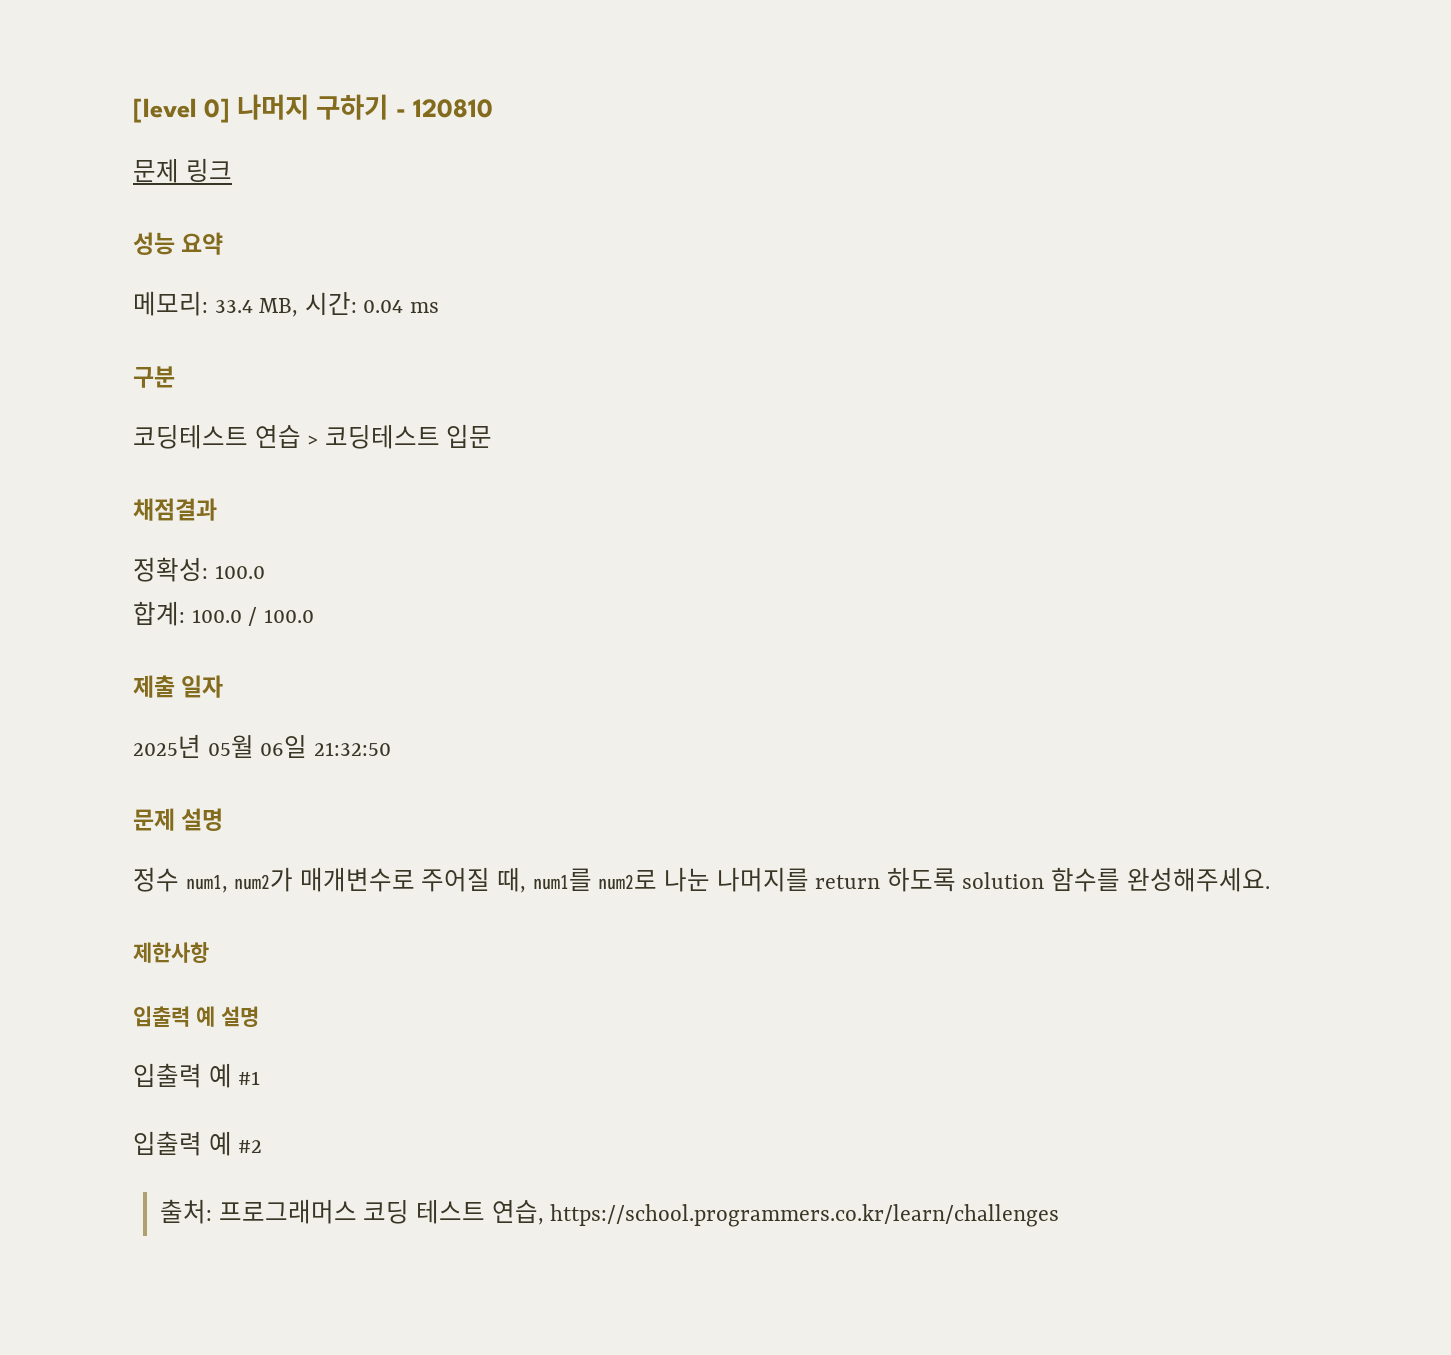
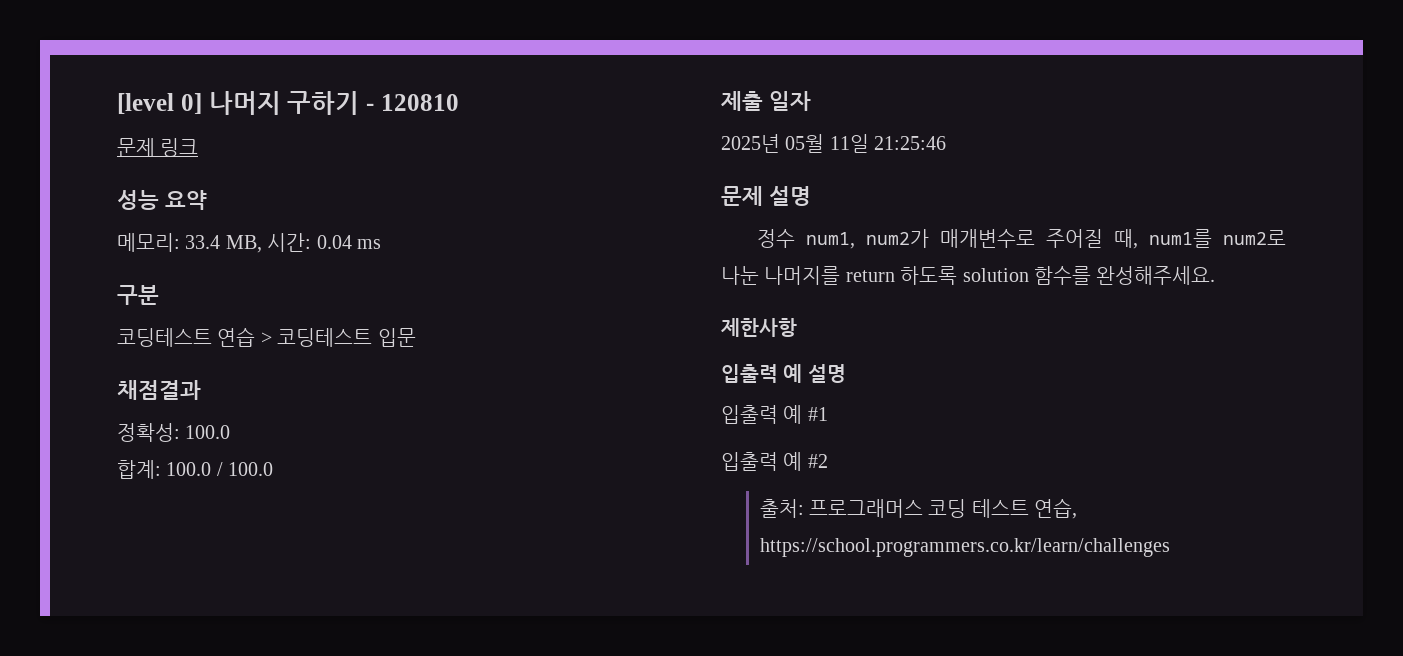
- 2025년 05월 06일 21:32:50
+ 2025년 05월 11일 21:25:46

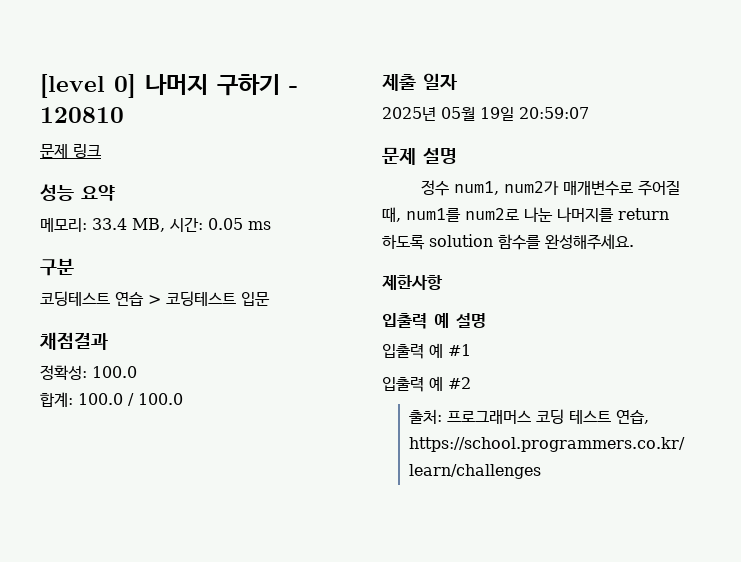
- 메모리: 33.4 MB, 시간: 0.04 ms
+ 메모리: 33.4 MB, 시간: 0.05 ms
- 2025년 05월 11일 21:25:46
+ 2025년 05월 19일 20:59:07

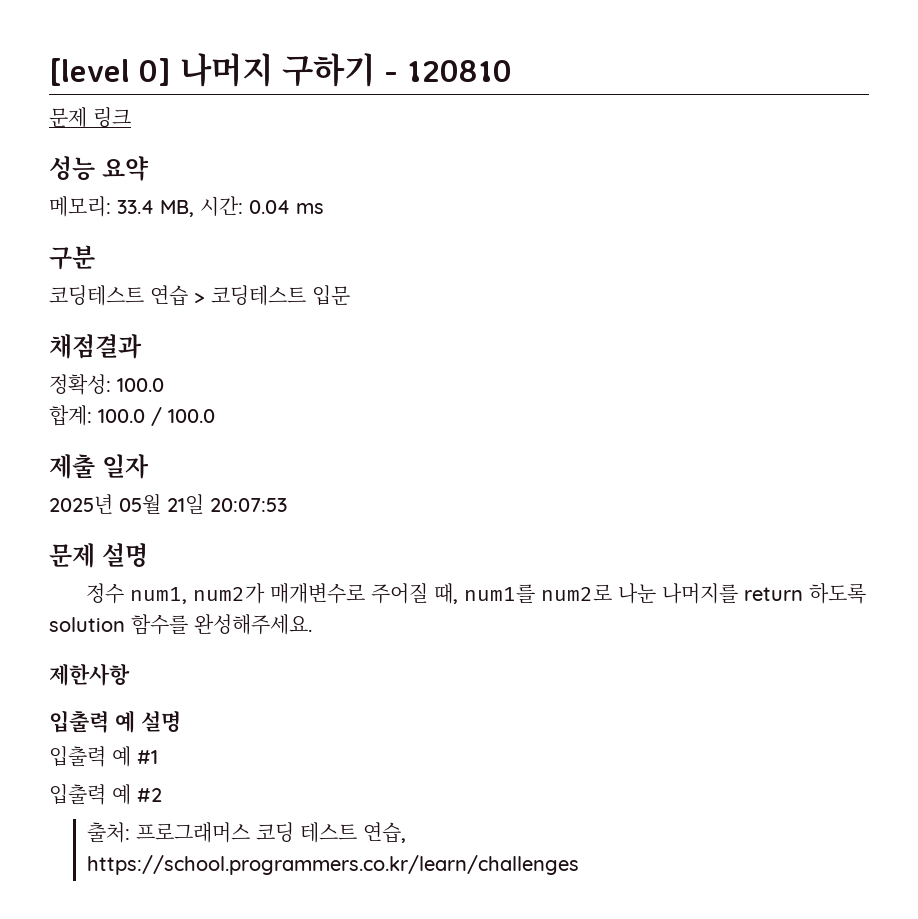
- 메모리: 33.4 MB, 시간: 0.05 ms
+ 메모리: 33.4 MB, 시간: 0.04 ms
- 2025년 05월 19일 20:59:07
+ 2025년 05월 21일 20:07:53

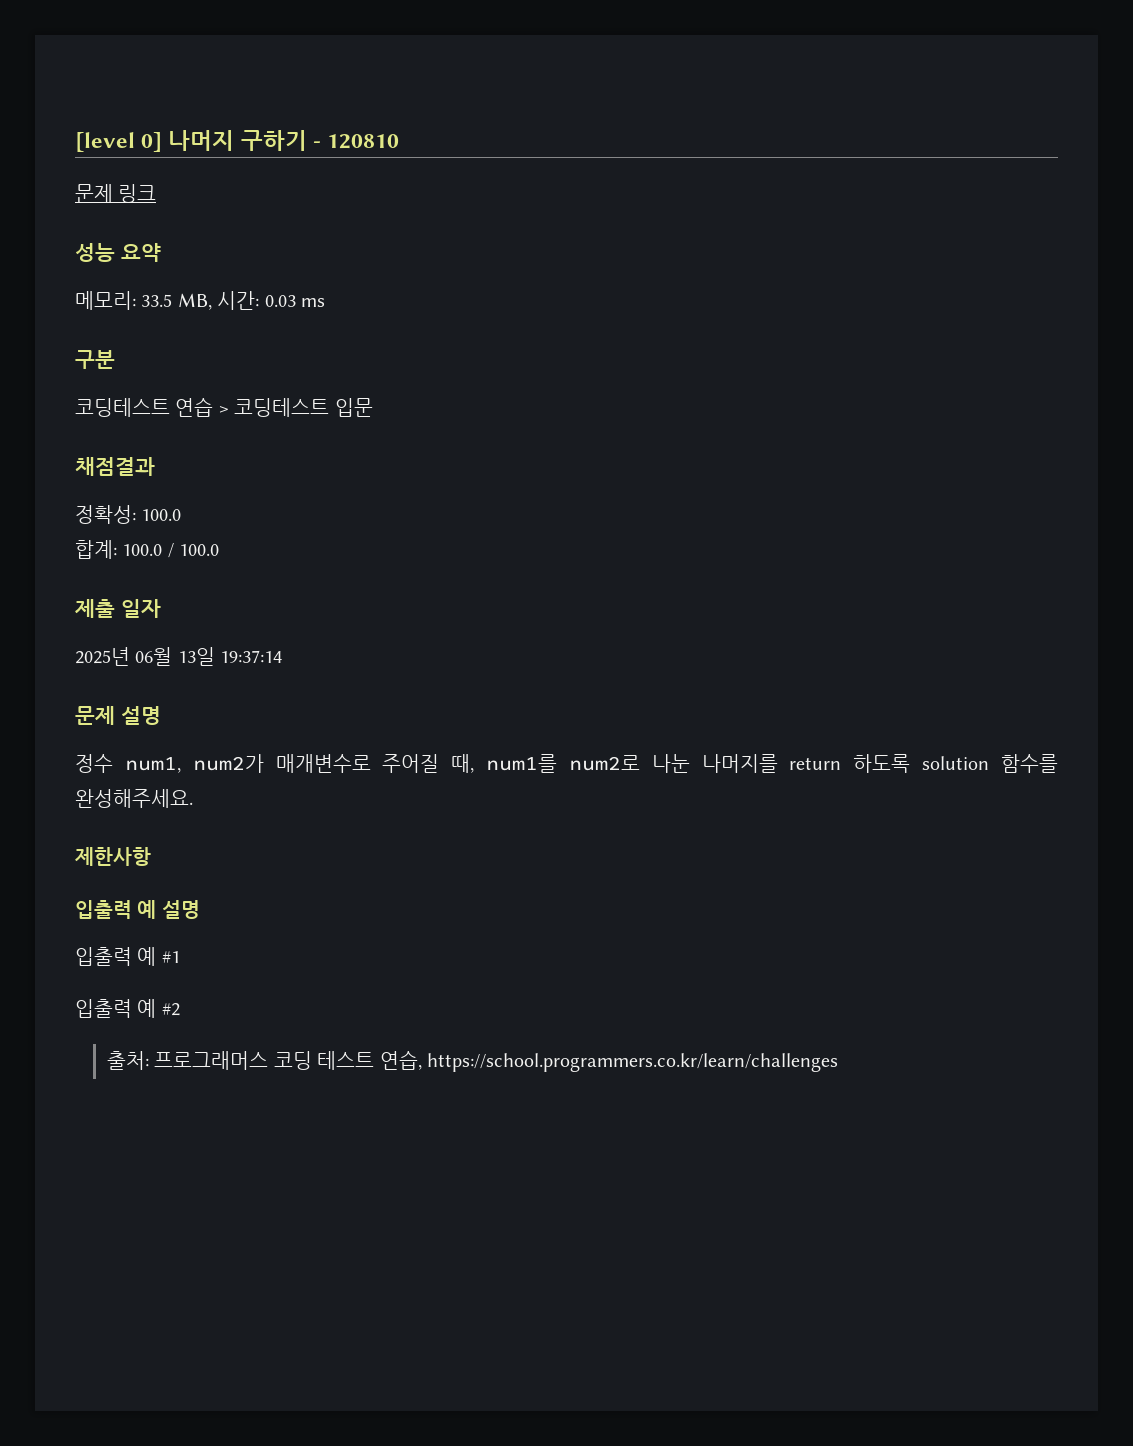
- 메모리: 33.4 MB, 시간: 0.04 ms
+ 메모리: 33.5 MB, 시간: 0.03 ms
- 2025년 05월 21일 20:07:53
+ 2025년 06월 13일 19:37:14

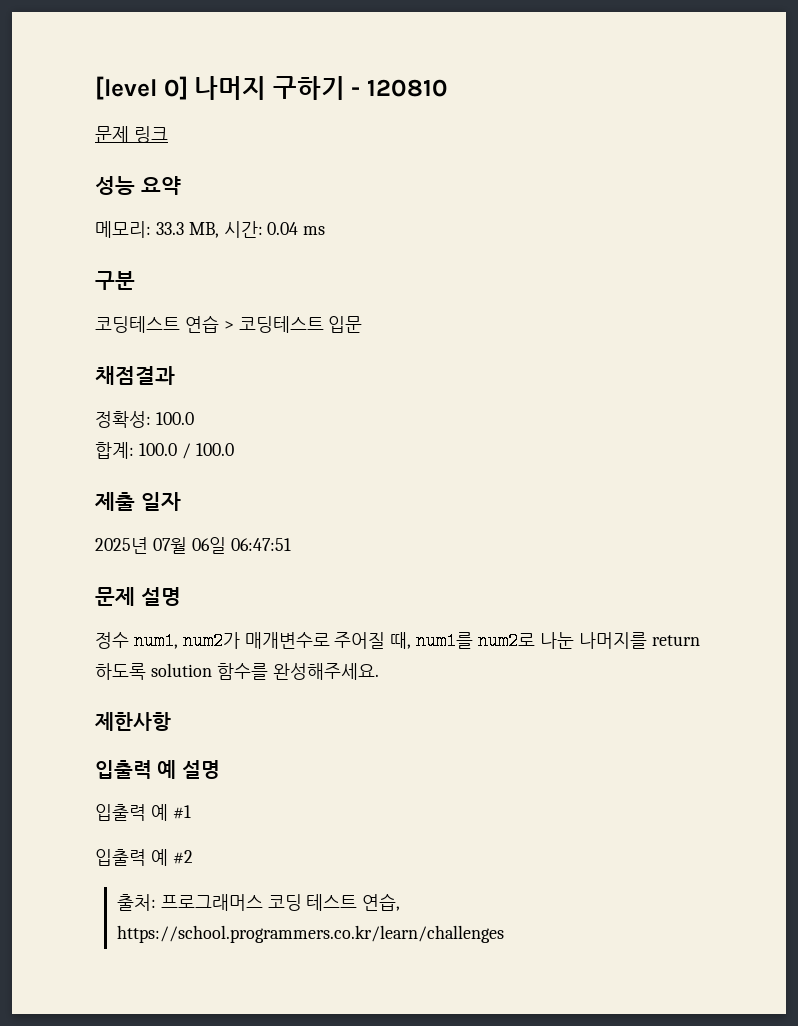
- 메모리: 33.5 MB, 시간: 0.03 ms
+ 메모리: 33.3 MB, 시간: 0.04 ms
- 2025년 06월 13일 19:37:14
+ 2025년 07월 06일 06:47:51

